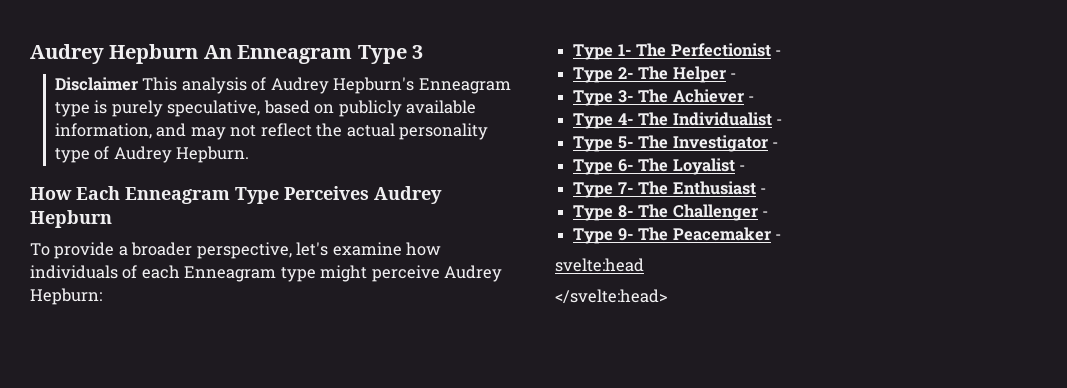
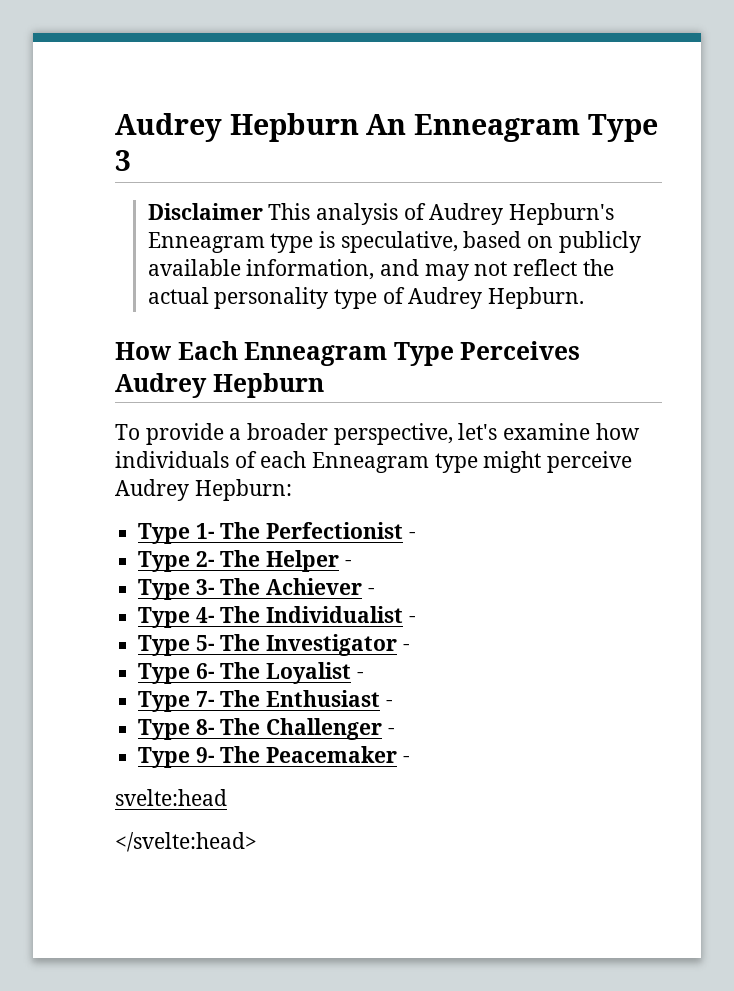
- Disclaimer This analysis of Audrey Hepburn's Enneagram type is purely speculative, based on publicly available information, and may not reflect the actual personality type of Audrey Hepburn.
+ Disclaimer This analysis of Audrey Hepburn's Enneagram type is speculative, based on publicly available information, and may not reflect the actual personality type of Audrey Hepburn.

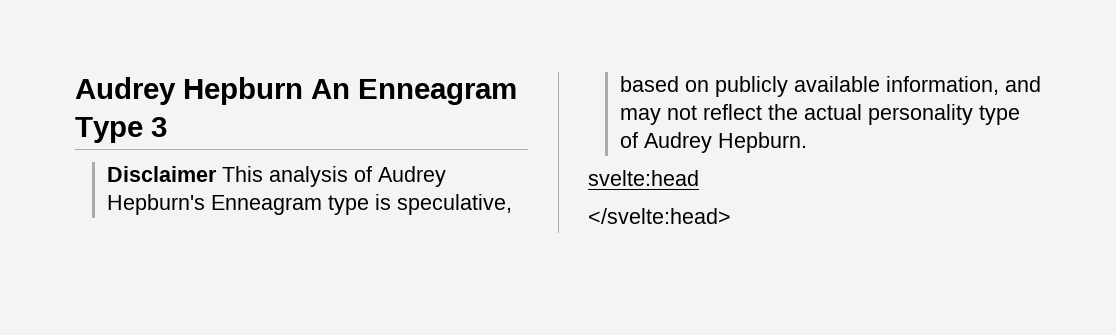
- How Each Enneagram Type Perceives Audrey Hepburn
- To provide a broader perspective, let's examine how individuals of each Enneagram type might perceive Audrey Hepburn:
- Type 1- The Perfectionist -
- Type 2- The Helper -
- Type 3- The Achiever -
- Type 4- The Individualist -
- Type 5- The Investigator -
- Type 6- The Loyalist -
- Type 7- The Enthusiast -
- Type 8- The Challenger -
- Type 9- The Peacemaker -

